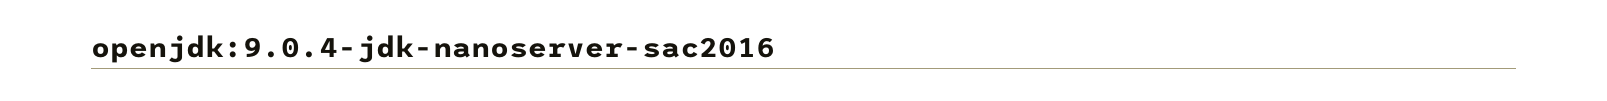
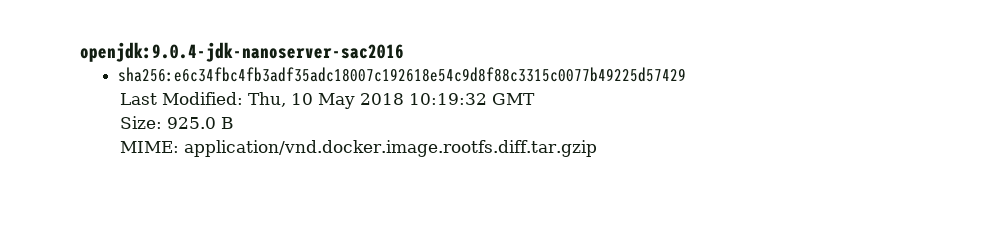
+ sha256:e6c34fbc4fb3adf35adc18007c192618e54c9d8f88c3315c0077b49225d57429
+ Last Modified: Thu, 10 May 2018 10:19:32 GMT
+ Size: 925.0 B
+ MIME: application/vnd.docker.image.rootfs.diff.tar.gzip

